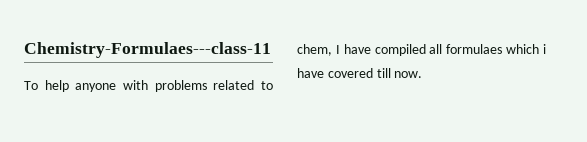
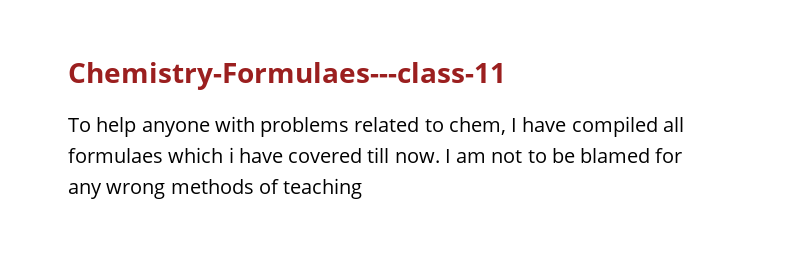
+ I am not to be blamed for any wrong methods of teaching

